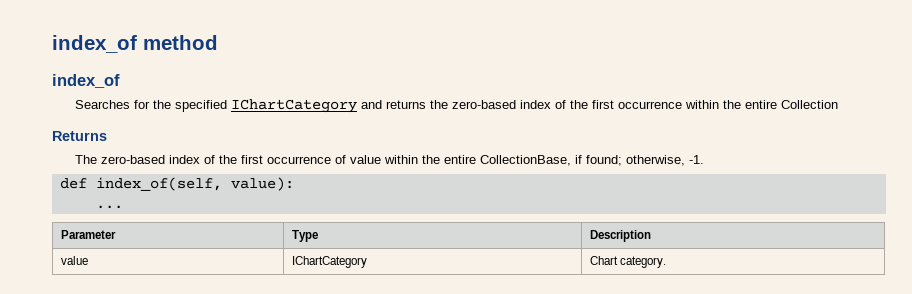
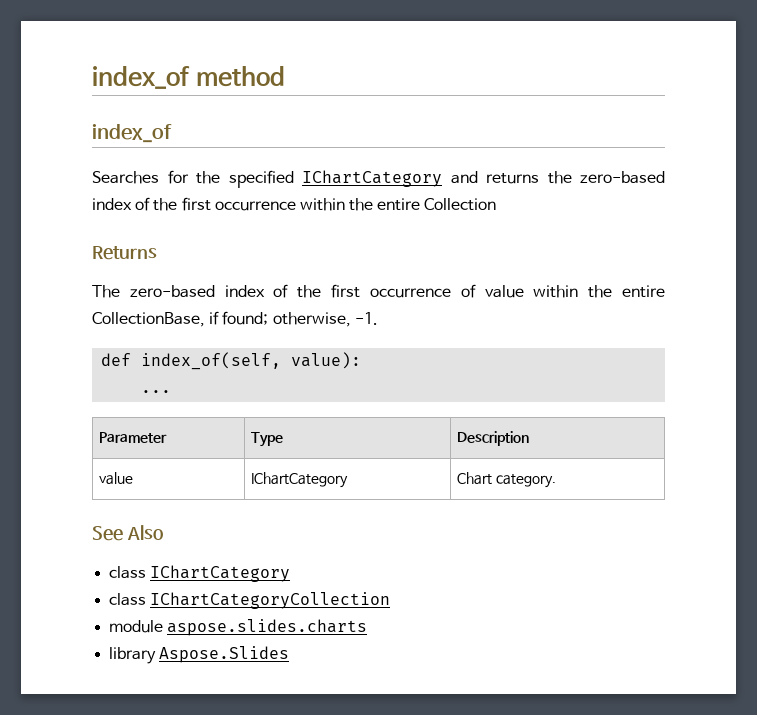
+ See Also
+ class IChartCategory
+ class IChartCategoryCollection
+ module aspose.slides.charts
+ library Aspose.Slides

